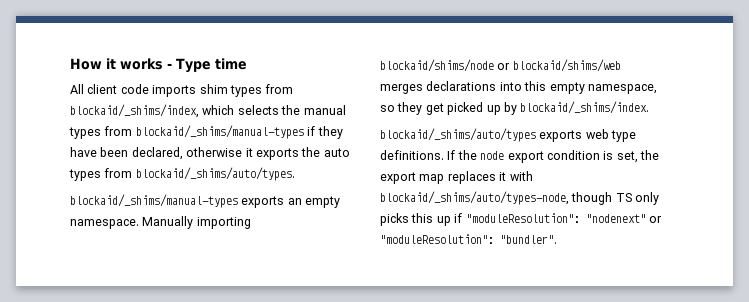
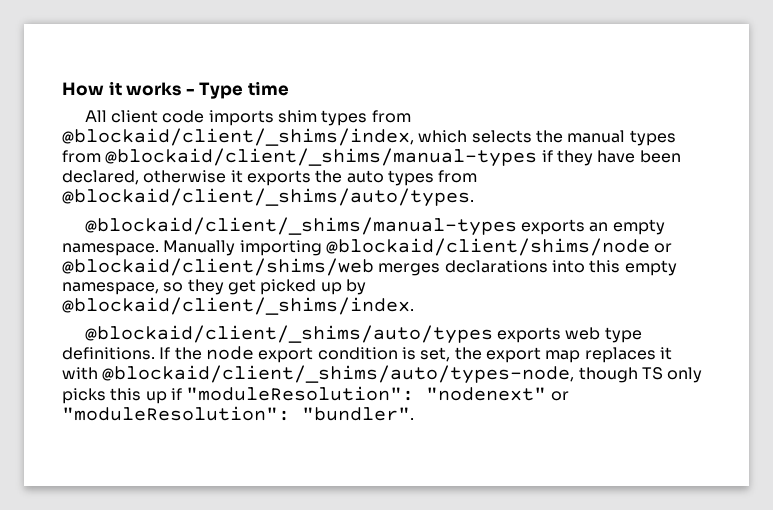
- All client code imports shim types from blockaid/_shims/index, which selects the manual types from blockaid/_shims/manual-types if they have been declared, otherwise it exports the auto types from blockaid/_shims/auto/types.
- blockaid/_shims/manual-types exports an empty namespace.
+ All client code imports shim types from @blockaid/client/_shims/index, which selects the manual types from @blockaid/client/_shims/manual-types if they have been declared, otherwise it exports the auto types from @blockaid/client/_shims/auto/types.
+ @blockaid/client/_shims/manual-types exports an empty namespace.
- Manually importing blockaid/shims/node or blockaid/shims/web merges declarations into this empty namespace, so they get picked up by blockaid/_shims/index.
- blockaid/_shims/auto/types exports web type definitions.
+ Manually importing @blockaid/client/shims/node or @blockaid/client/shims/web merges declarations into this empty namespace, so they get picked up by @blockaid/client/_shims/index.
+ @blockaid/client/_shims/auto/types exports web type definitions.
- If the node export condition is set, the export map replaces it with blockaid/_shims/auto/types-node, though TS only picks this up if "moduleResolution": "nodenext" or "moduleResolution": "bundler".
+ If the node export condition is set, the export map replaces it with @blockaid/client/_shims/auto/types-node, though TS only picks this up if "moduleResolution": "nodenext" or "moduleResolution": "bundler".

